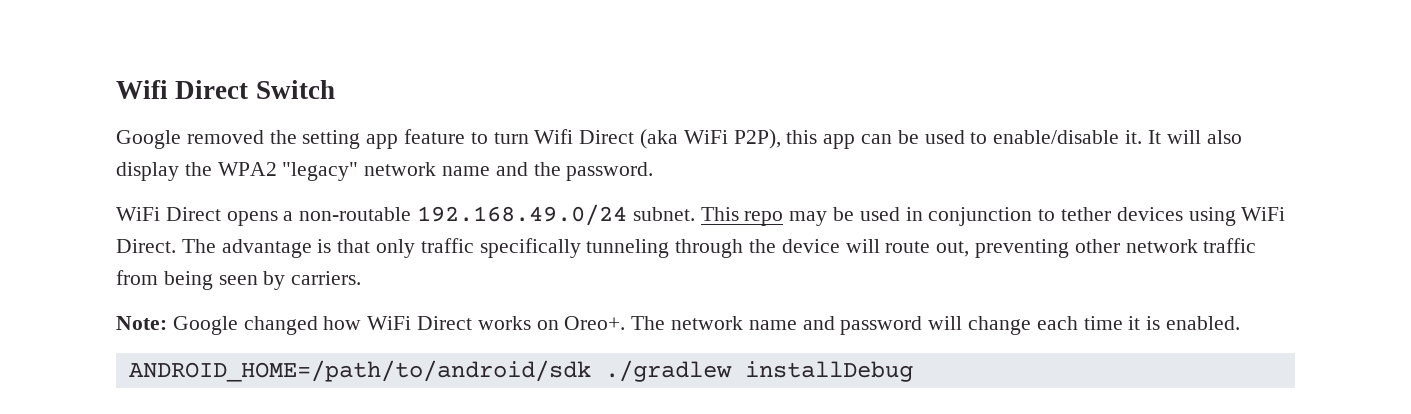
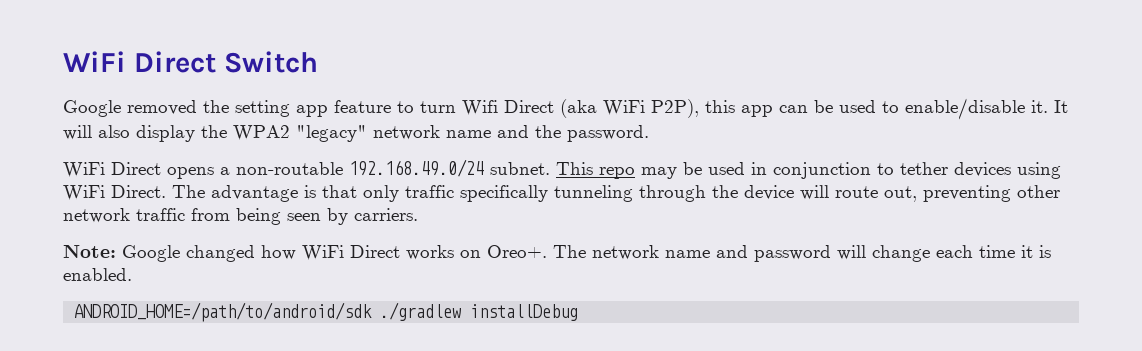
- Wifi Direct Switch
+ WiFi Direct Switch

